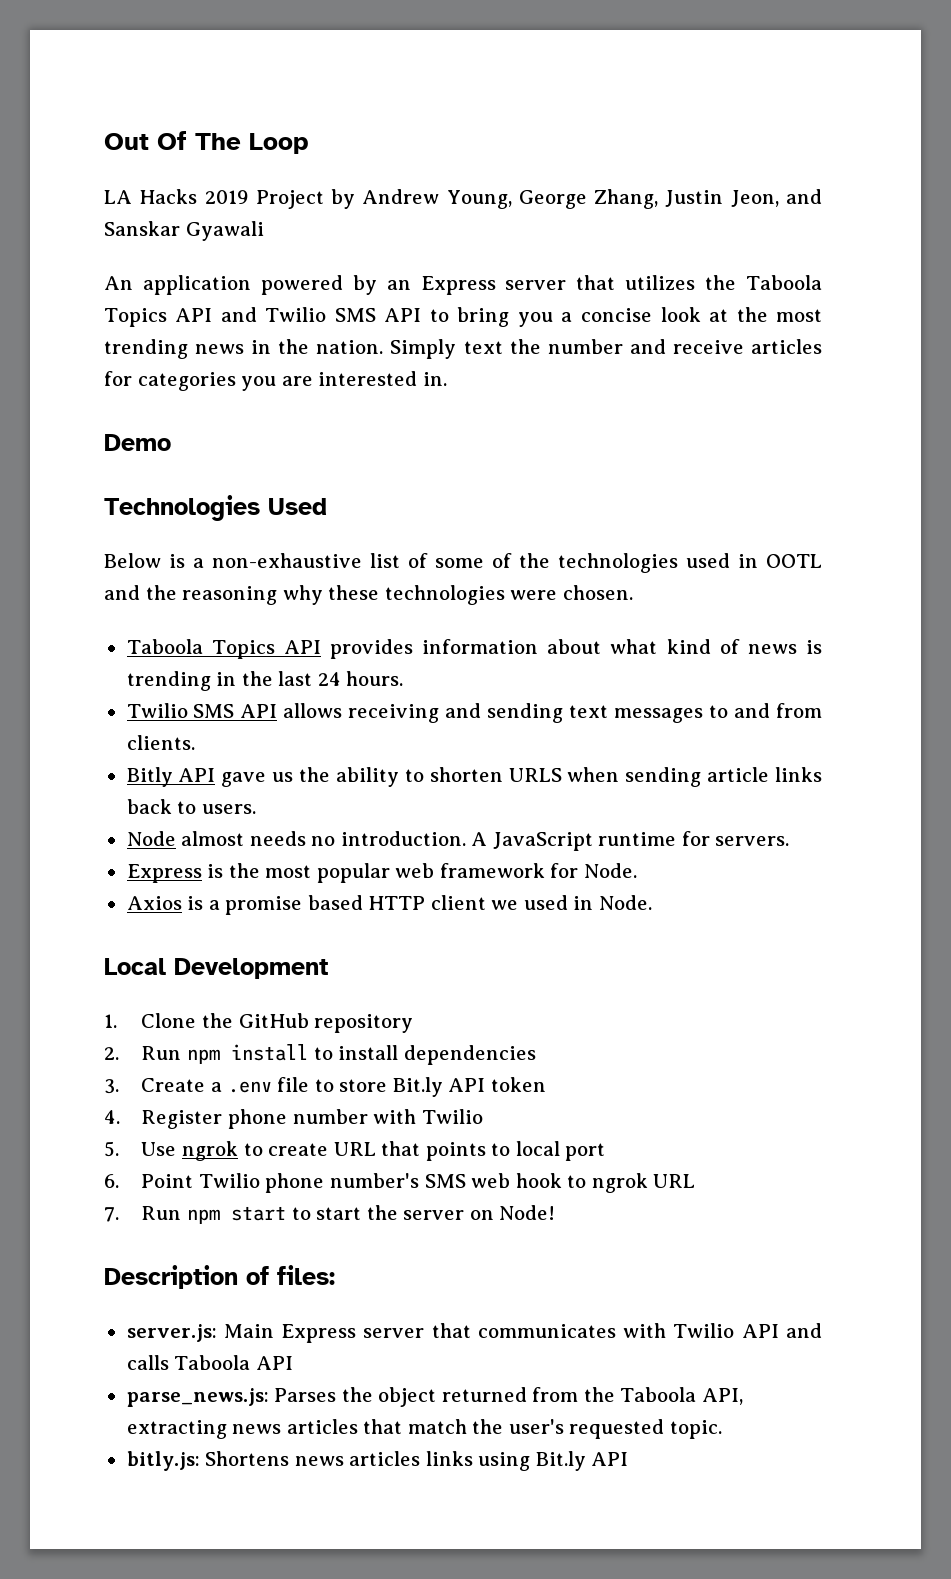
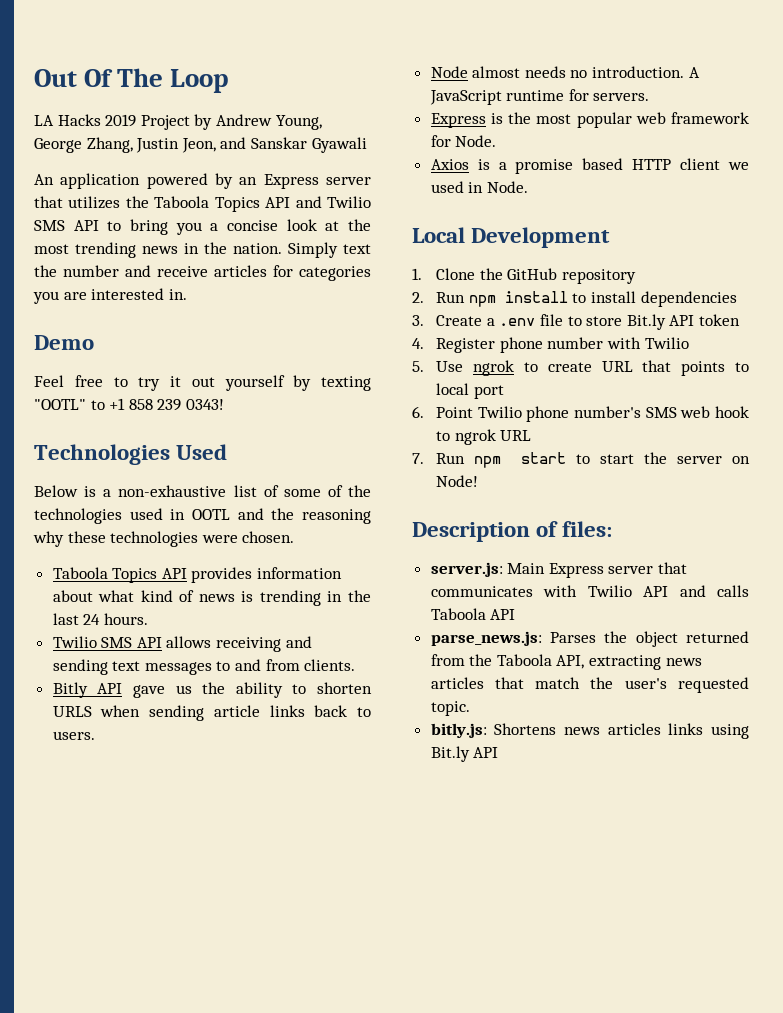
+ Feel free to try it out yourself by texting "OOTL" to +1 858 239 0343!

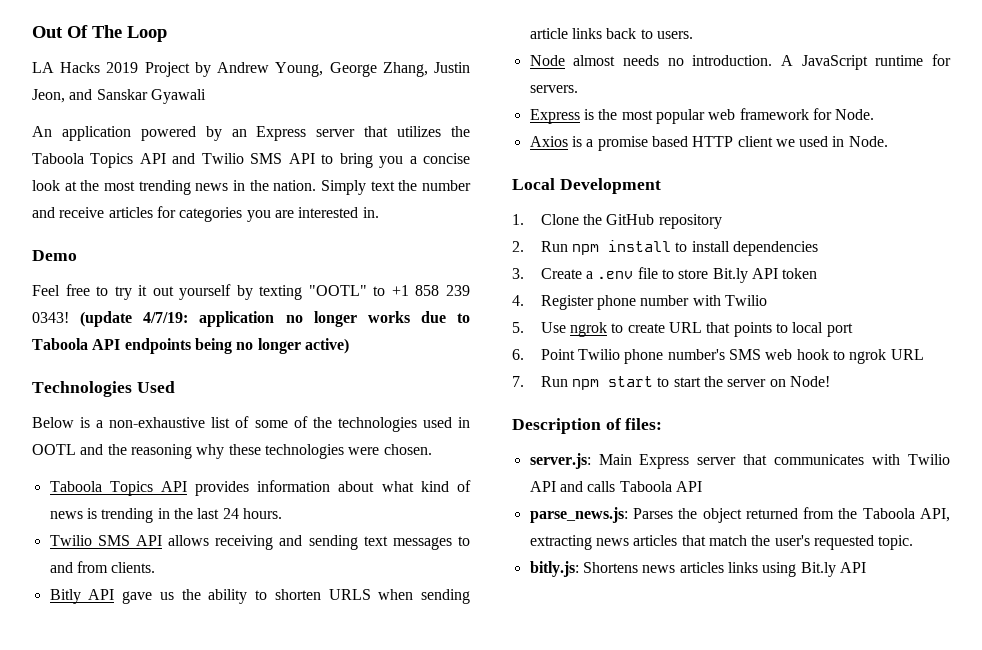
+ (update 4/7/19: application no longer works due to Taboola API endpoints being no longer active)

